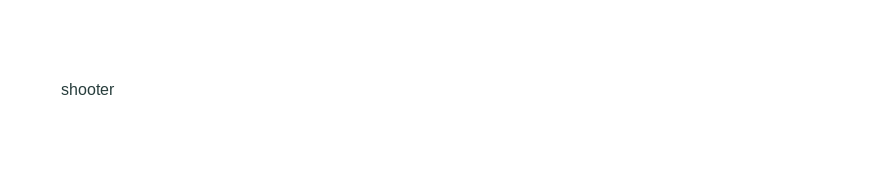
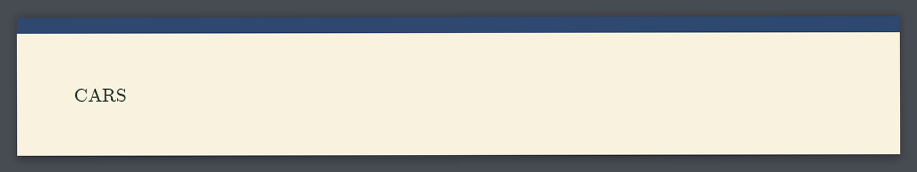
- shooter
+ CARS

